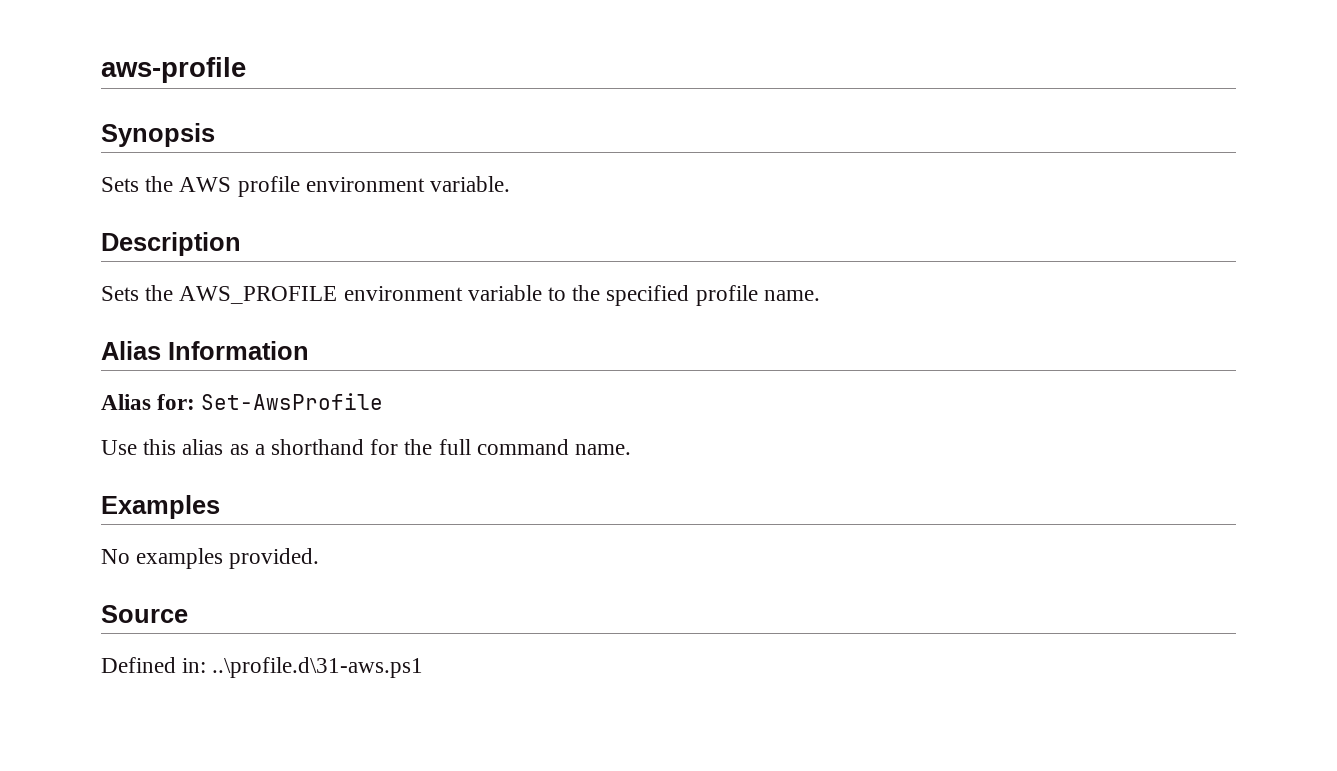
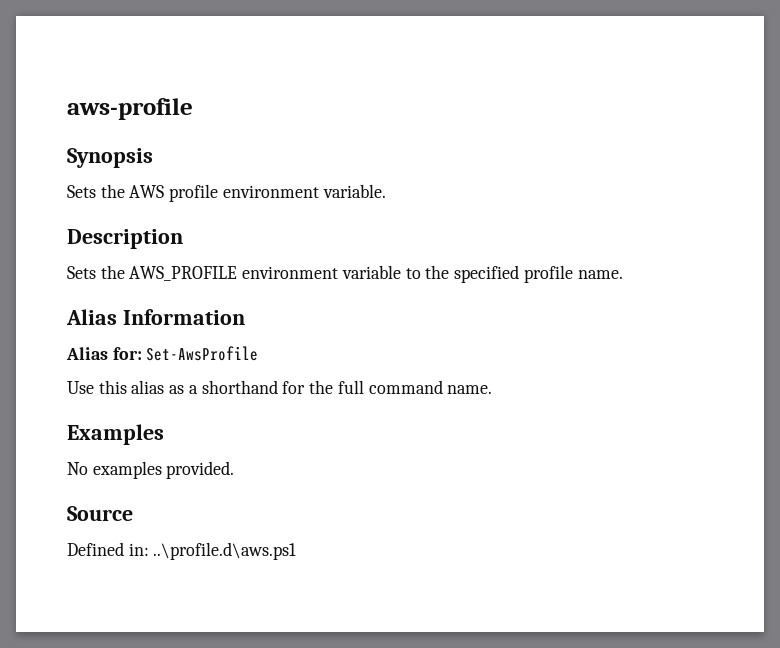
- Defined in: ..\profile.d\31-aws.ps1
+ Defined in: ..\profile.d\aws.ps1

